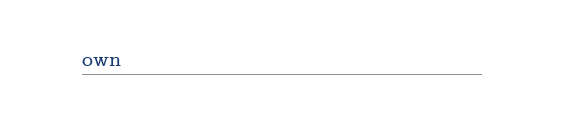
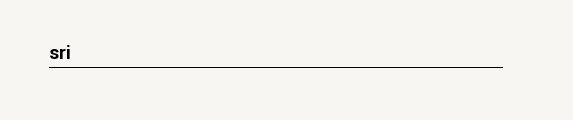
- own
+ sri

